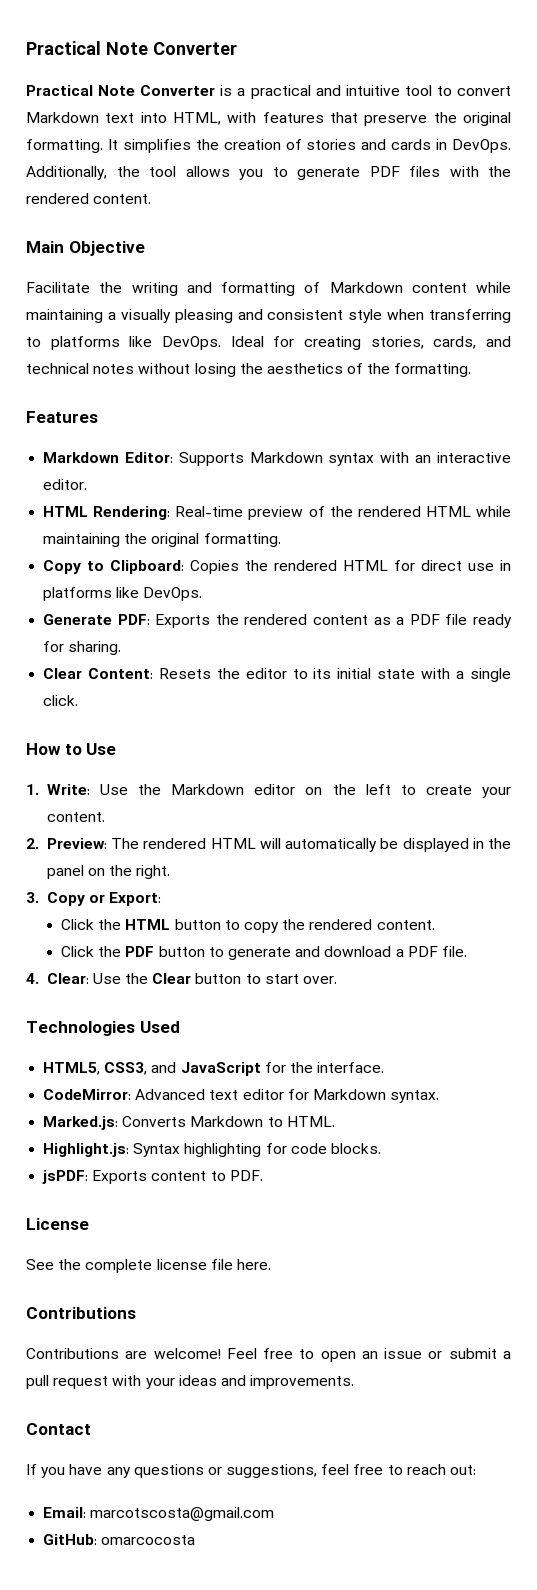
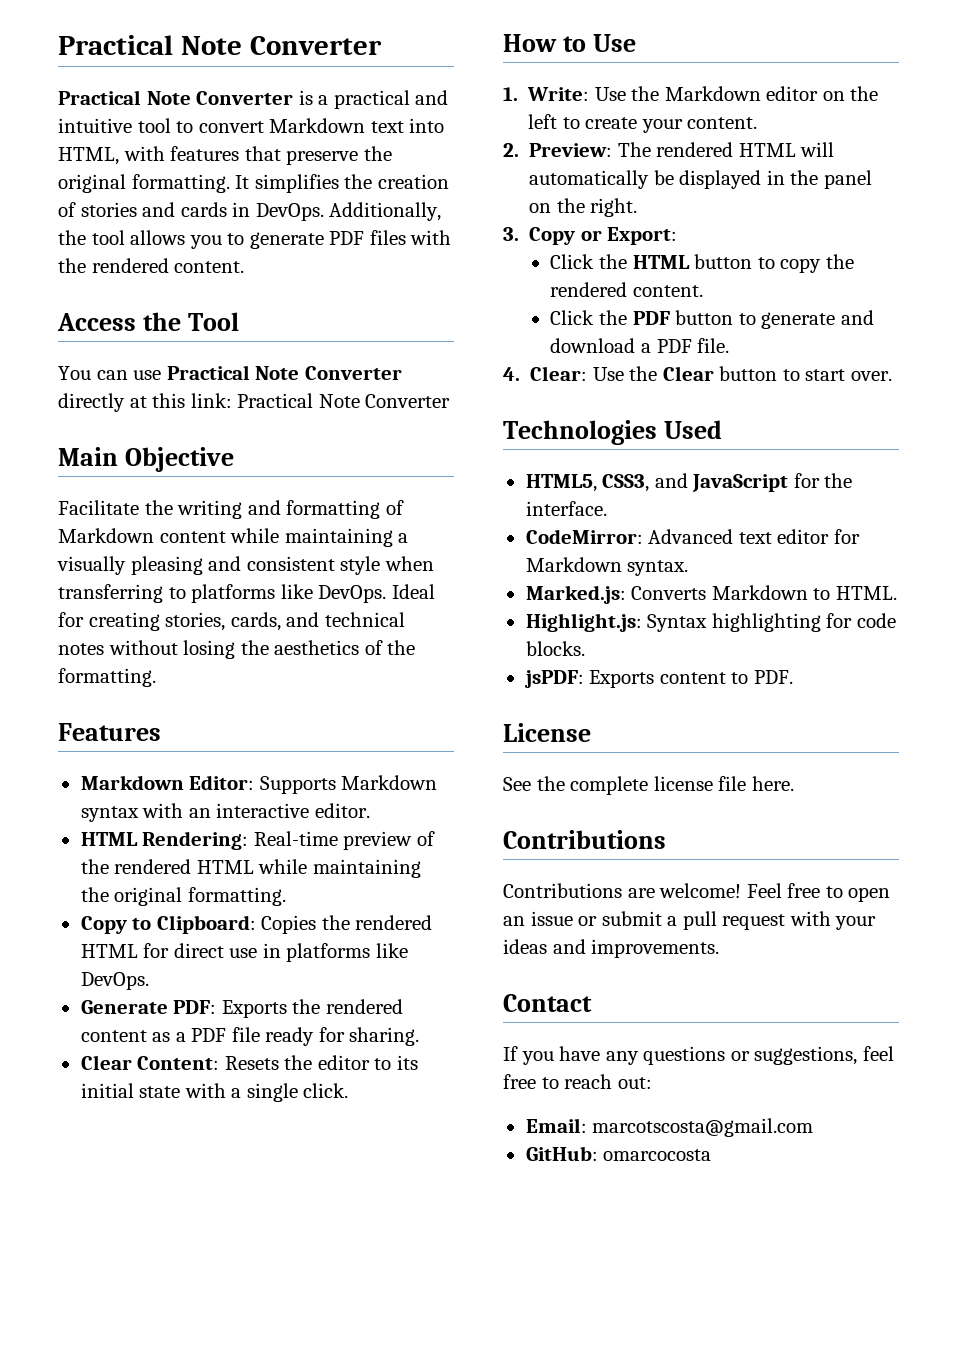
+ Access the Tool
+ You can use Practical Note Converter directly at this link: Practical Note Converter

